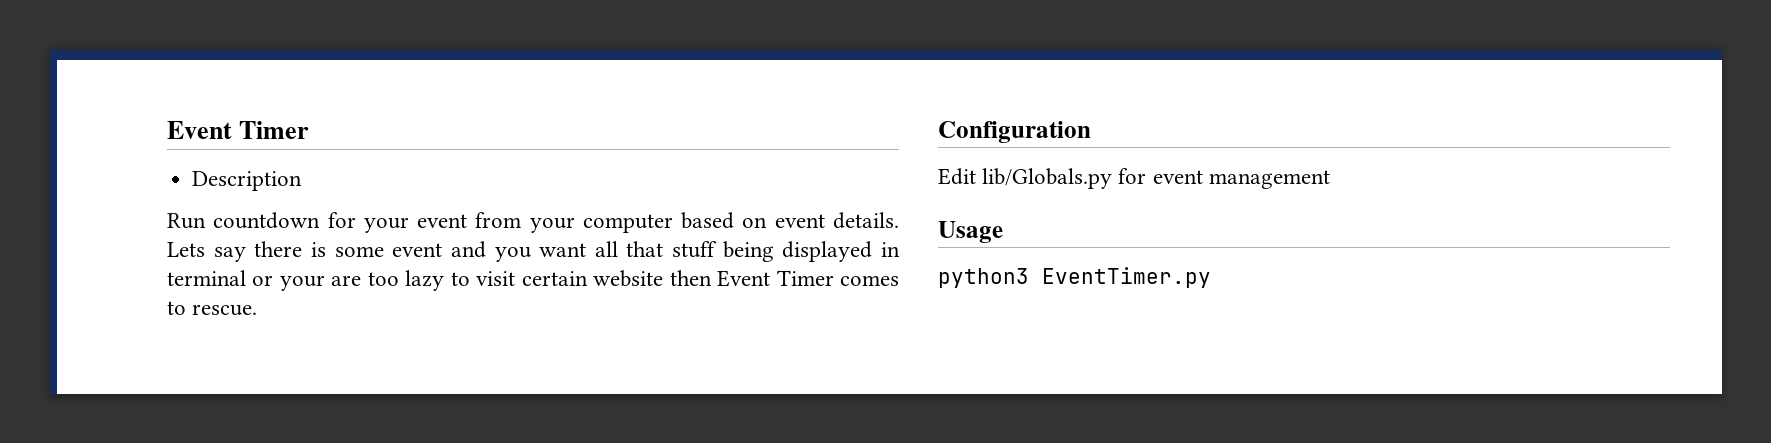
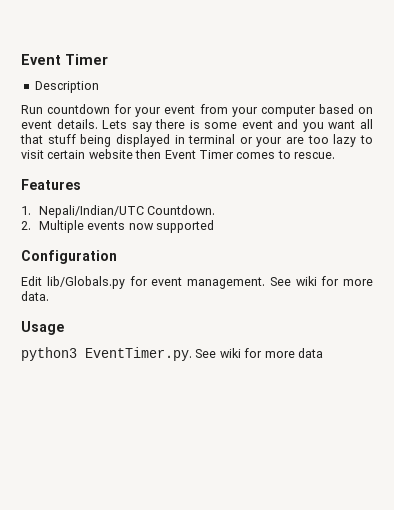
+ Features
+ 1. Nepali/Indian/UTC Countdown.
+ 2. Multiple events now supported
- Edit lib/Globals.py for event management
+ Edit lib/Globals.py for event management. See wiki for more data.
  Usage
- python3 EventTimer.py
+ python3 EventTimer.py. See wiki for more data

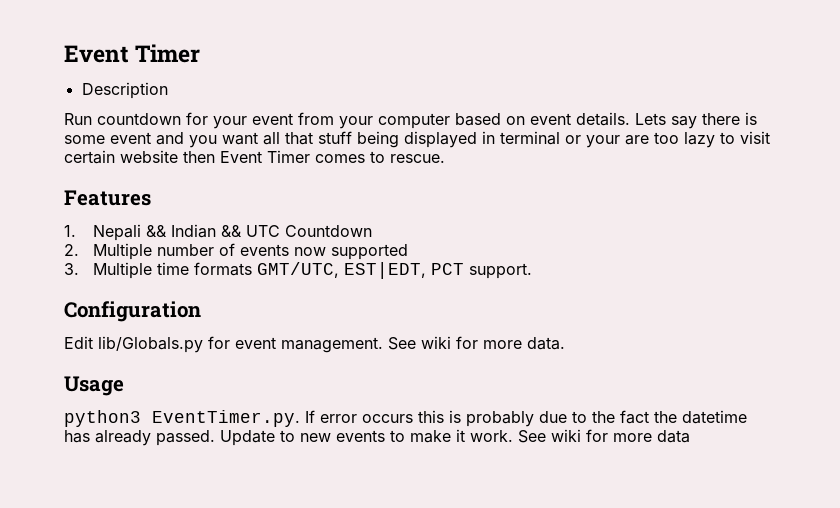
- 1. Nepali/Indian/UTC Countdown.
+ 1. Nepali && Indian && UTC Countdown
- 2. Multiple events now supported
+ 2. Multiple number of events now supported
+ 3. Multiple time formats GMT/UTC, EST|EDT, PCT support.
- python3 EventTimer.py. See wiki for more data
+ python3 EventTimer.py. If error occurs this is probably due to the fact the datetime has already passed. Update to new events to make it work. See wiki for more data

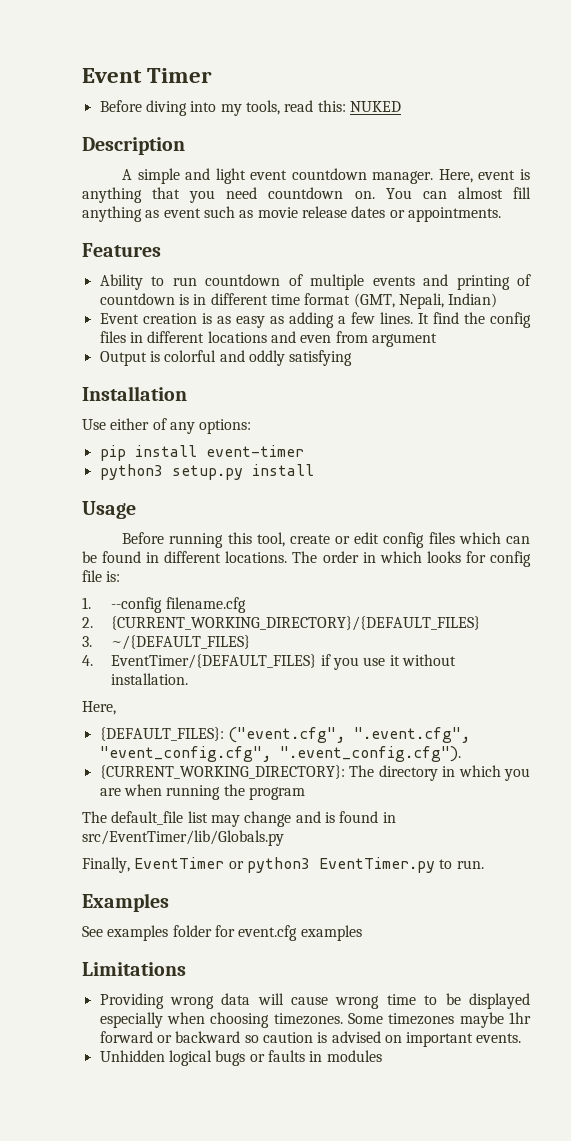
+ Before diving into my tools, read this: NUKED
  Description
- Run countdown for your event from your computer based on event details. Lets say there is some event and you want all that stuff being displayed in terminal or your are too lazy to visit certain website then Event Timer comes to rescue.
+ A simple and light event countdown manager. Here, event is anything that you need countdown on. You can almost fill anything as event such as movie release dates or appointments.
  Features
- 1. Nepali && Indian && UTC Countdown
- 2. Multiple number of events now supported
- 3. Multiple time formats GMT/UTC, EST|EDT, PCT support.
- Configuration
- Edit lib/Globals.py for event management. See wiki for more data.
+ Ability to run countdown of multiple events and printing of countdown is in different time format (GMT, Nepali, Indian)
+ Event creation is as easy as adding a few lines. It find the config files in different locations and even from argument
+ Output is colorful and oddly satisfying
+ Installation
+ Use either of any options:
+ pip install event-timer
+ python3 setup.py install
  Usage
- python3 EventTimer.py. If error occurs this is probably due to the fact the datetime has already passed. Update to new events to make it work. See wiki for more data
+ Before running this tool, create or edit config files which can be found in different locations. The order in which looks for config file is:
+ 1. --config filename.cfg
+ 2. {CURRENT_WORKING_DIRECTORY}/{DEFAULT_FILES}
+ 3. ~/{DEFAULT_FILES}
+ 4. EventTimer/{DEFAULT_FILES} if you use it without installation.
+ Here,
+ {DEFAULT_FILES}: ("event.cfg", ".event.cfg", "event_config.cfg", ".event_config.cfg").
+ {CURRENT_WORKING_DIRECTORY}: The directory in which you are when running the program
+ The default_file list may change and is found in src/EventTimer/lib/Globals.py
+ Finally, EventTimer or python3 EventTimer.py to run.
+ Examples
+ See examples folder for event.cfg examples
+ Limitations
+ Providing wrong data will cause wrong time to be displayed especially when choosing timezones. Some timezones maybe 1hr forward or backward so caution is advised on important events.
+ Unhidden logical bugs or faults in modules

